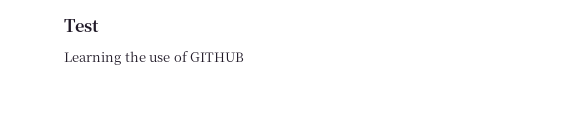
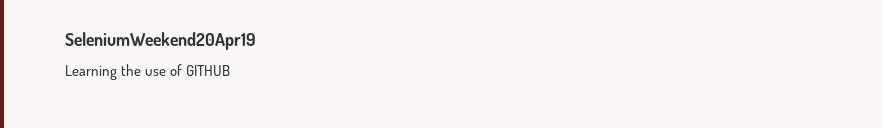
- Test
+ SeleniumWeekend20Apr19

